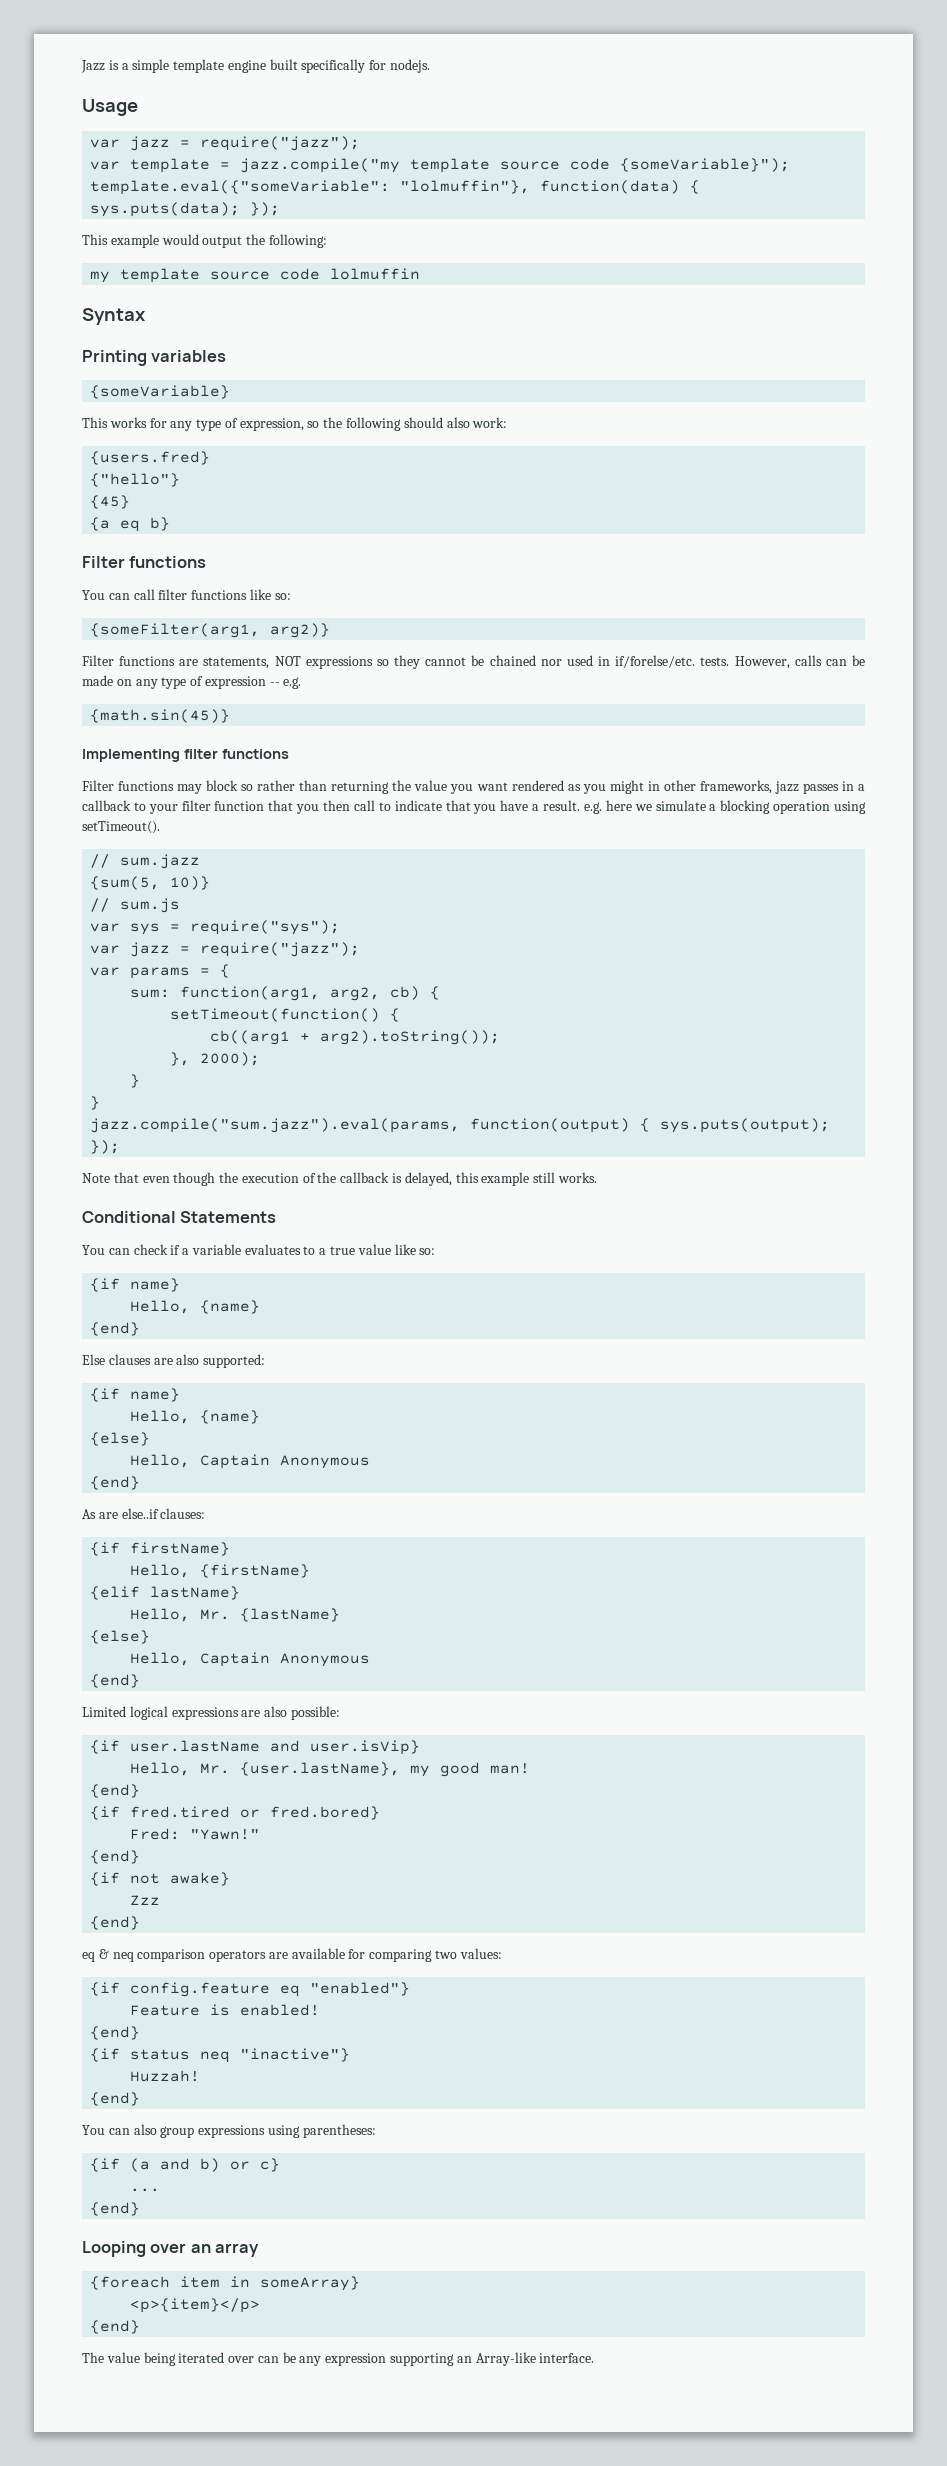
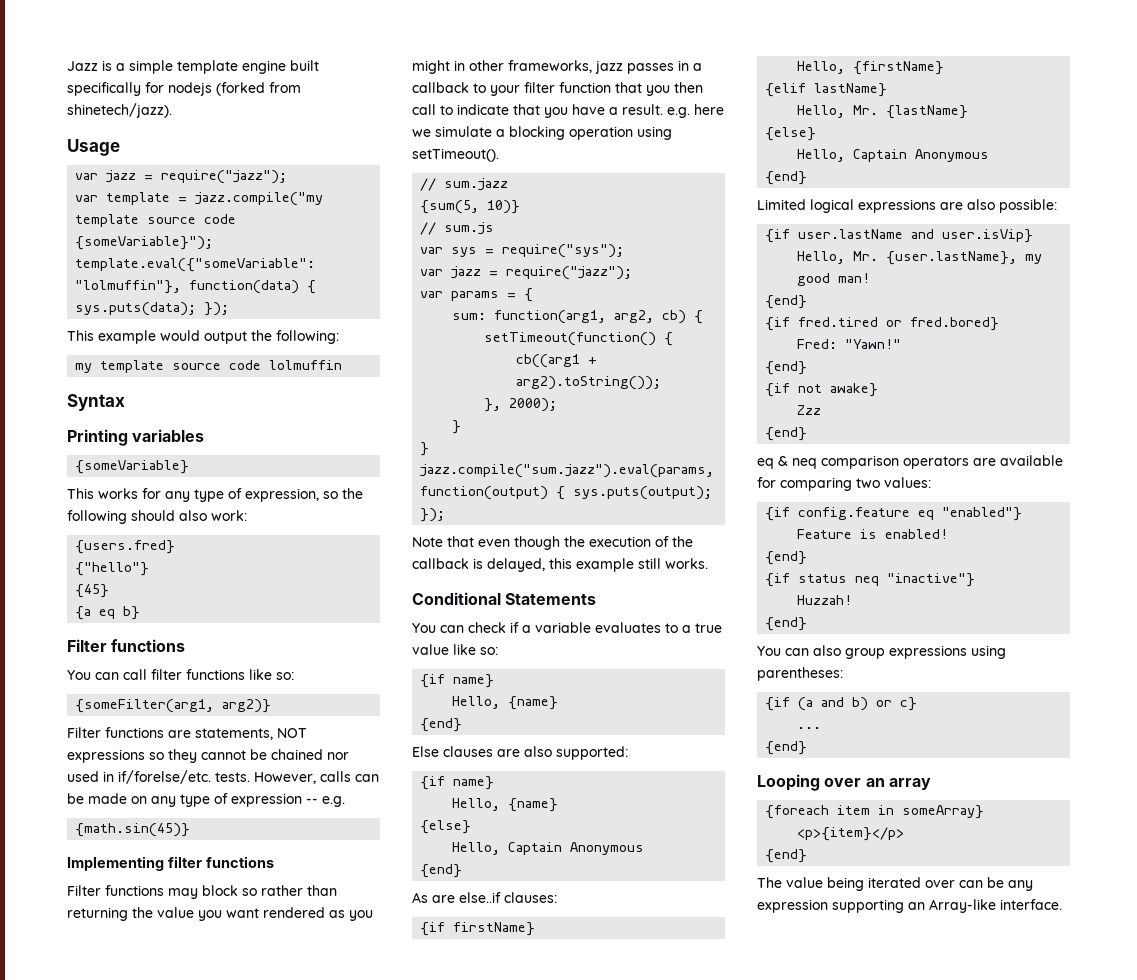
- Jazz is a simple template engine built specifically for nodejs.
+ Jazz is a simple template engine built specifically for nodejs (forked from shinetech/jazz).

